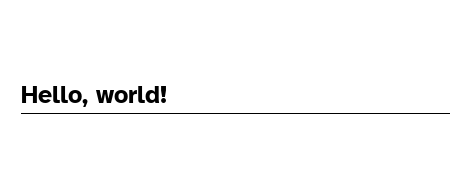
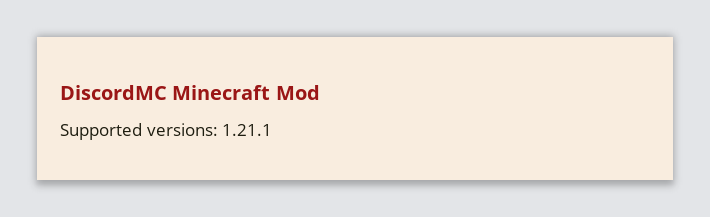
- Hello, world!
+ DiscordMC Minecraft Mod
+ Supported versions: 1.21.1

